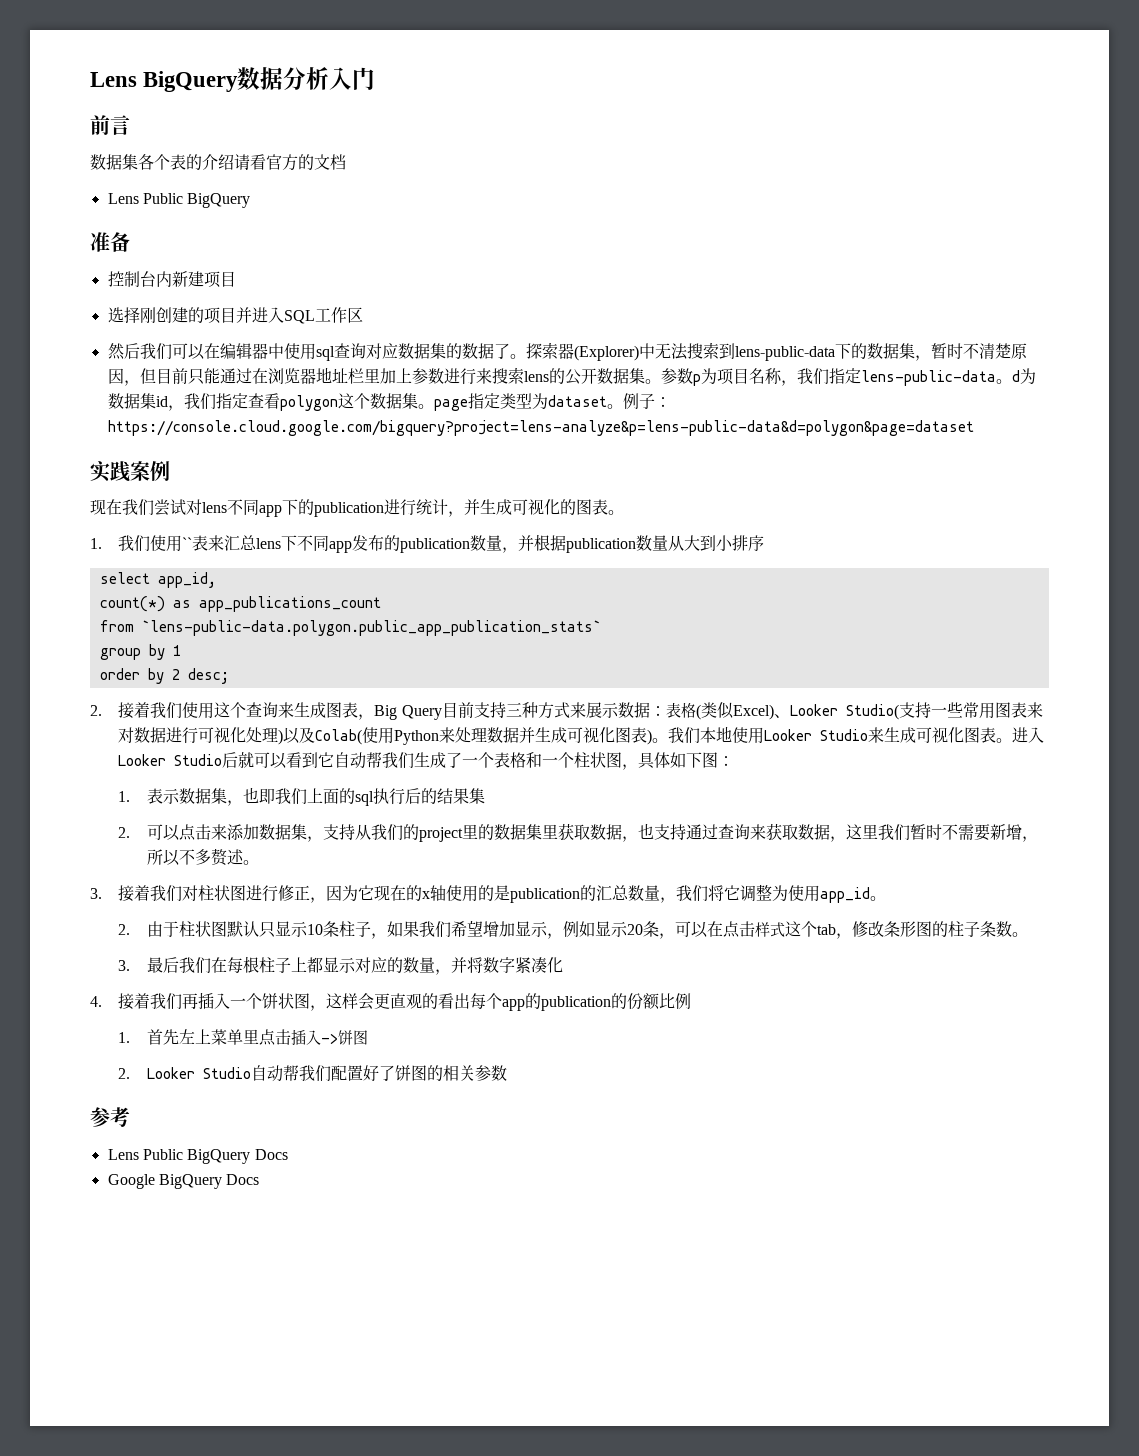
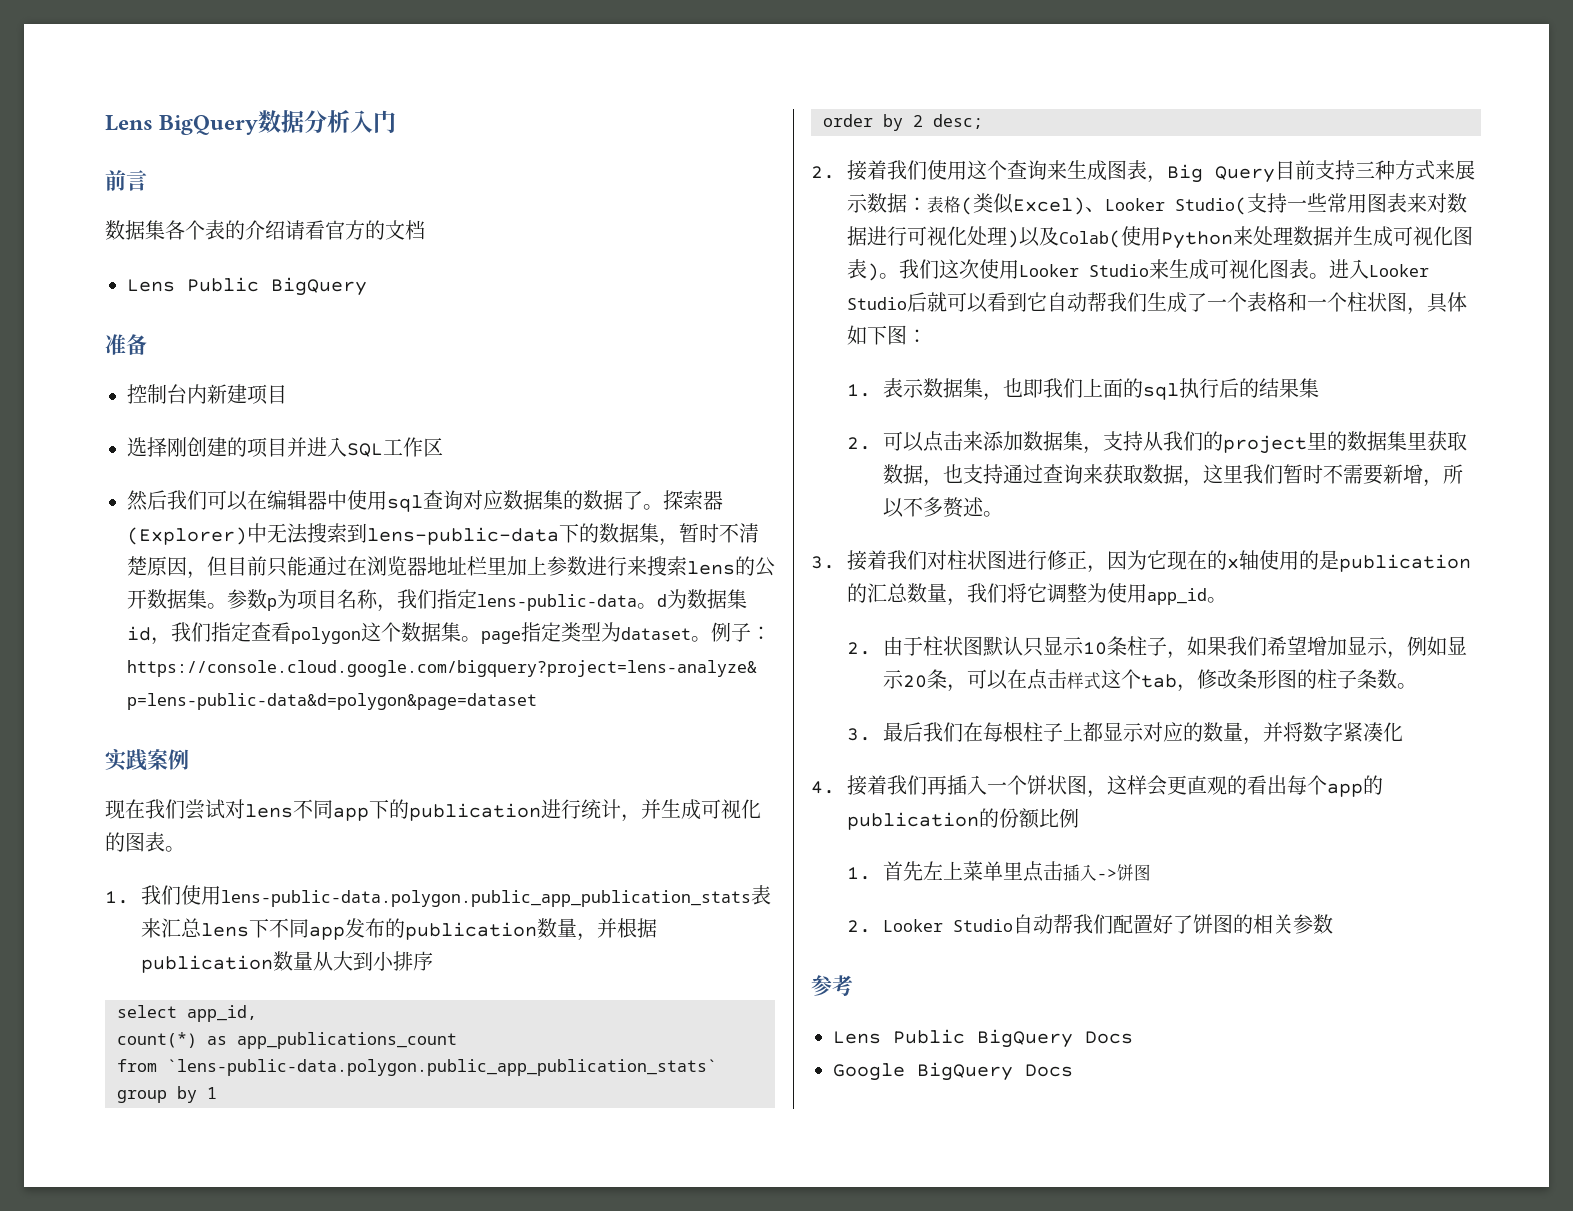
- 1.我们使用``表来汇总lens下不同app发布的publication数量，并根据publication数量从大到小排序
+ 1.我们使用lens-public-data.polygon.public_app_publication_stats表来汇总lens下不同app发布的publication数量，并根据publication数量从大到小排序
- 我们本地使用Looker Studio来生成可视化图表。
+ 我们这次使用Looker Studio来生成可视化图表。

